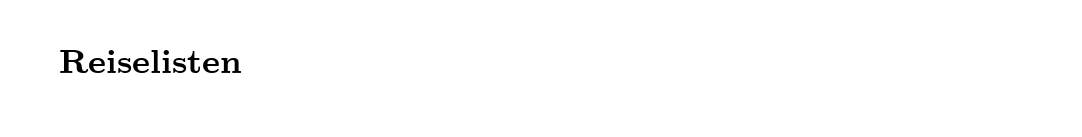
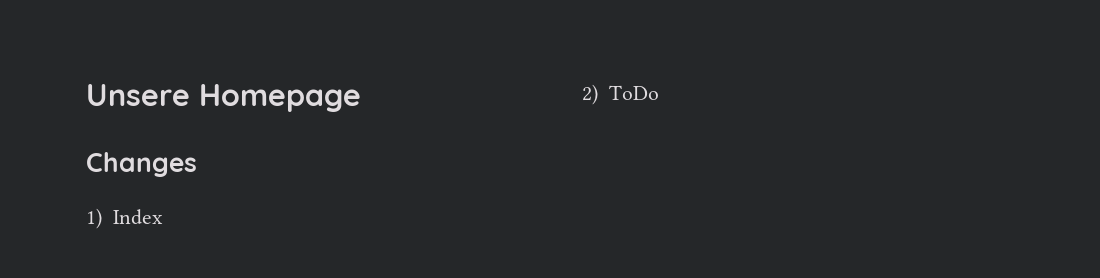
- Reiselisten
+ Unsere Homepage
+ Changes
+ 1) Index
+ 2) ToDo

